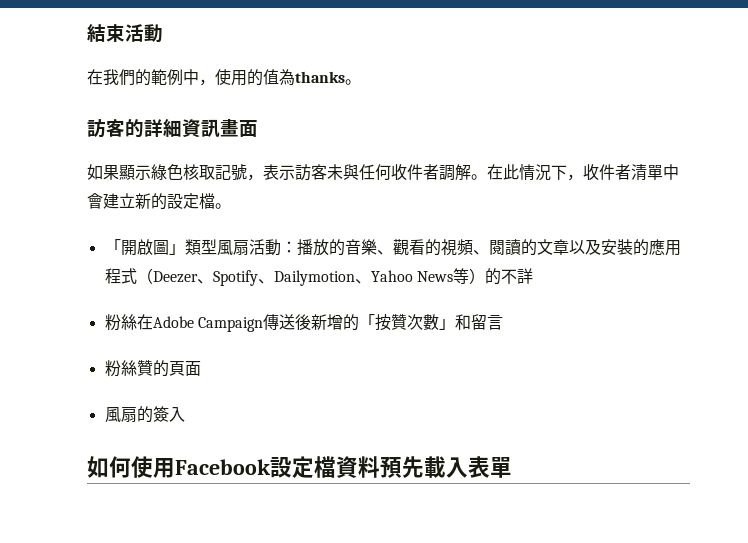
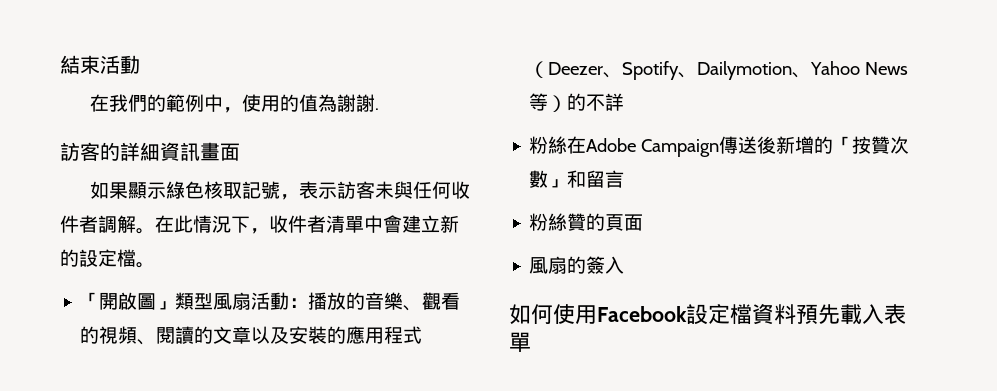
- 在我們的範例中，使用的值為thanks。
+ 在我們的範例中，使用的值為謝謝.

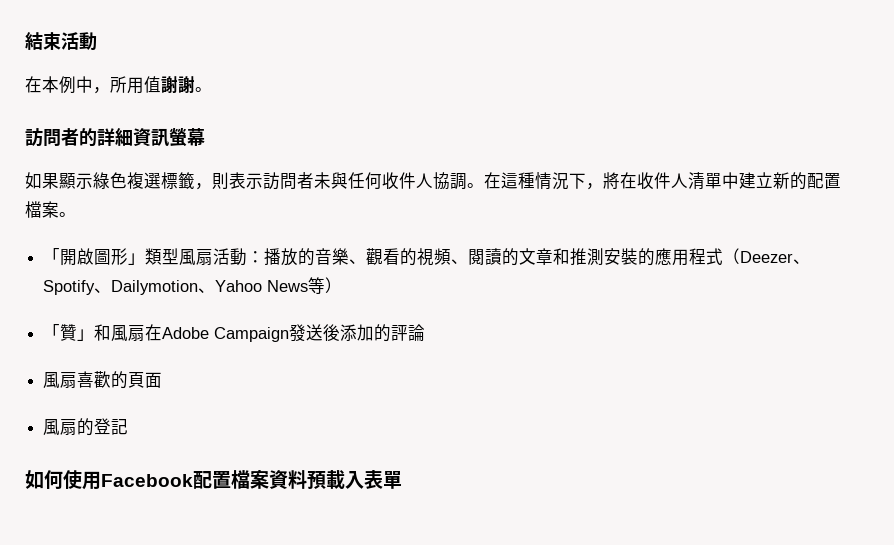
- 在我們的範例中，使用的值為謝謝.
- 訪客的詳細資訊畫面
+ 在本例中，所用值謝謝。
+ 訪問者的詳細資訊螢幕
- 如果顯示綠色核取記號，表示訪客未與任何收件者調解。在此情況下，收件者清單中會建立新的設定檔。
+ 如果顯示綠色複選標籤，則表示訪問者未與任何收件人協調。在這種情況下，將在收件人清單中建立新的配置檔案。
- 「開啟圖」類型風扇活動：播放的音樂、觀看的視頻、閱讀的文章以及安裝的應用程式（Deezer、Spotify、Dailymotion、Yahoo News等）的不詳
- 粉絲在Adobe Campaign傳送後新增的「按贊次數」和留言
- 粉絲贊的頁面
+ 「開啟圖形」類型風扇活動：播放的音樂、觀看的視頻、閱讀的文章和推測安裝的應用程式（Deezer、Spotify、Dailymotion、Yahoo News等）
+ 「贊」和風扇在Adobe Campaign發送後添加的評論
+ 風扇喜歡的頁面
- 風扇的簽入
+ 風扇的登記
- 如何使用Facebook設定檔資料預先載入表單
+ 如何使用Facebook配置檔案資料預載入表單

